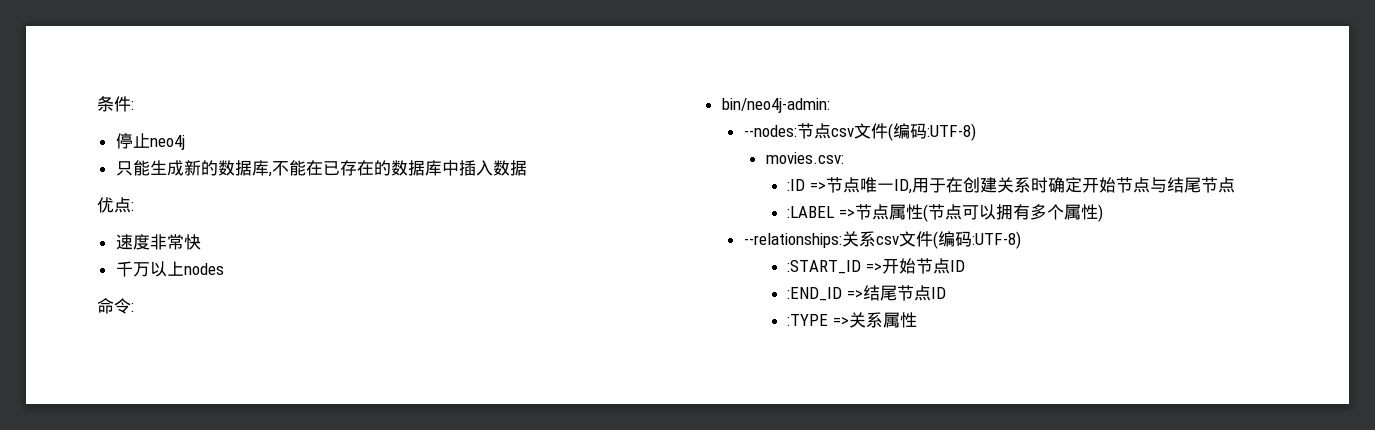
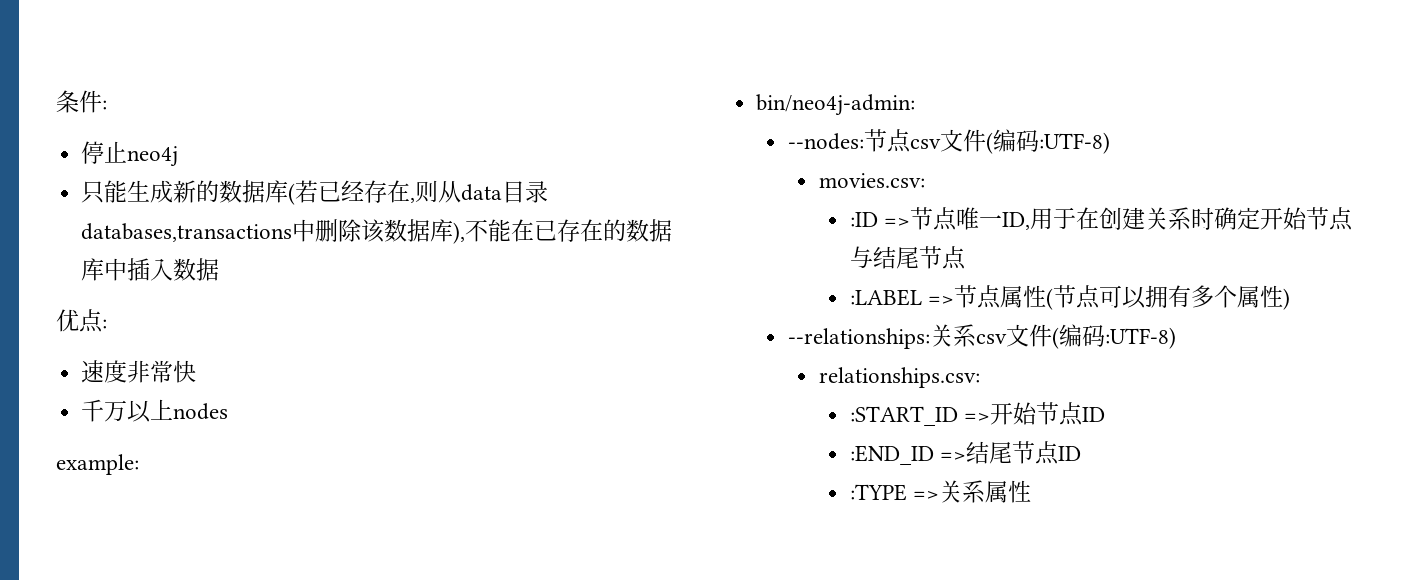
- 只能生成新的数据库,不能在已存在的数据库中插入数据
+ 只能生成新的数据库(若已经存在,则从data目录databases,transactions中删除该数据库),不能在已存在的数据库中插入数据
- 命令:
+ example:
+ relationships.csv:

